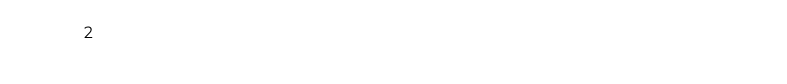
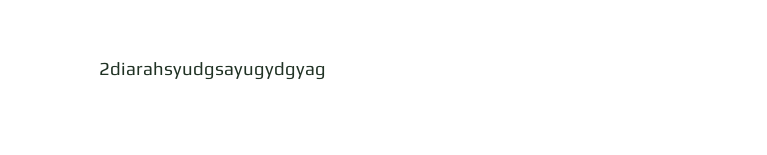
- 2
+ 2diarahsyudgsayugydgyag

